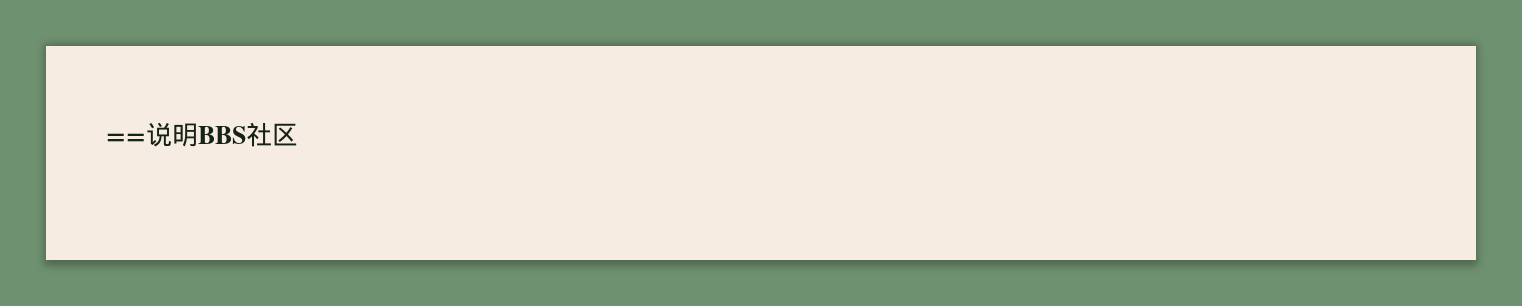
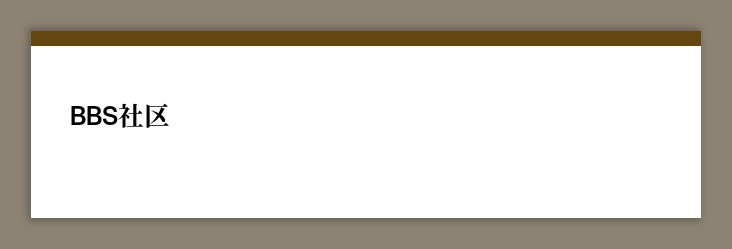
- ==说明BBS社区
+ BBS社区

